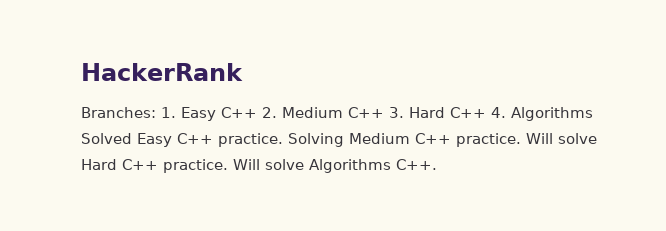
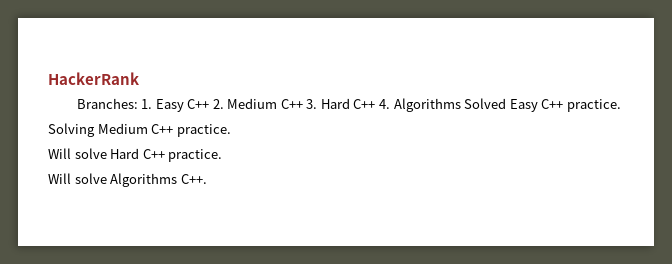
- Branches: 1. Easy C++ 2. Medium C++ 3. Hard C++ 4. Algorithms Solved Easy C++ practice. Solving Medium C++ practice. Will solve Hard C++ practice. Will solve Algorithms C++.
+ Branches: 1. Easy C++ 2. Medium C++ 3. Hard C++ 4. Algorithms Solved Easy C++ practice.
+ Solving Medium C++ practice.
+ Will solve Hard C++ practice.
+ Will solve Algorithms C++.

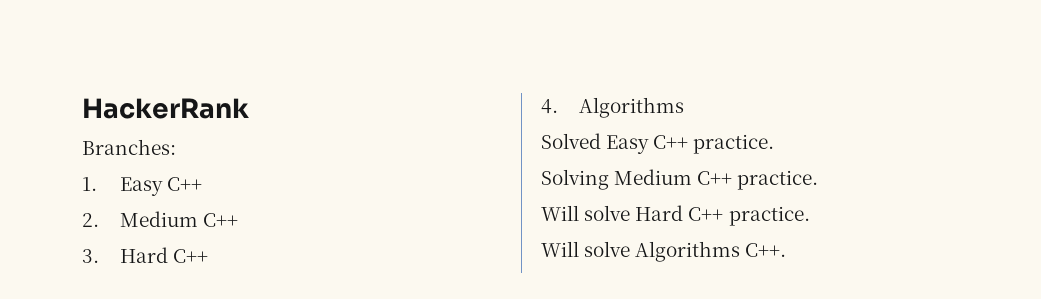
- Branches: 1. Easy C++ 2. Medium C++ 3. Hard C++ 4. Algorithms Solved Easy C++ practice.
+ Branches:
+ 1. Easy C++
+ 2. Medium C++
+ 3. Hard C++
+ 4. Algorithms
+ Solved Easy C++ practice.

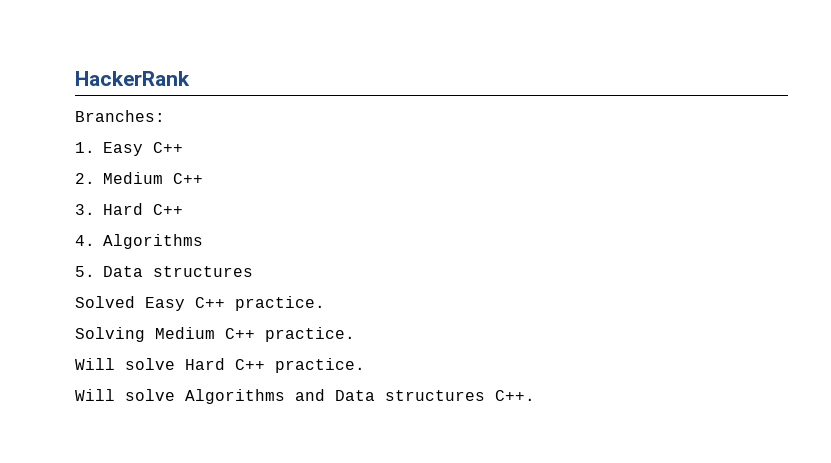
+ 5. Data structures
- Will solve Algorithms C++.
+ Will solve Algorithms and Data structures C++.

